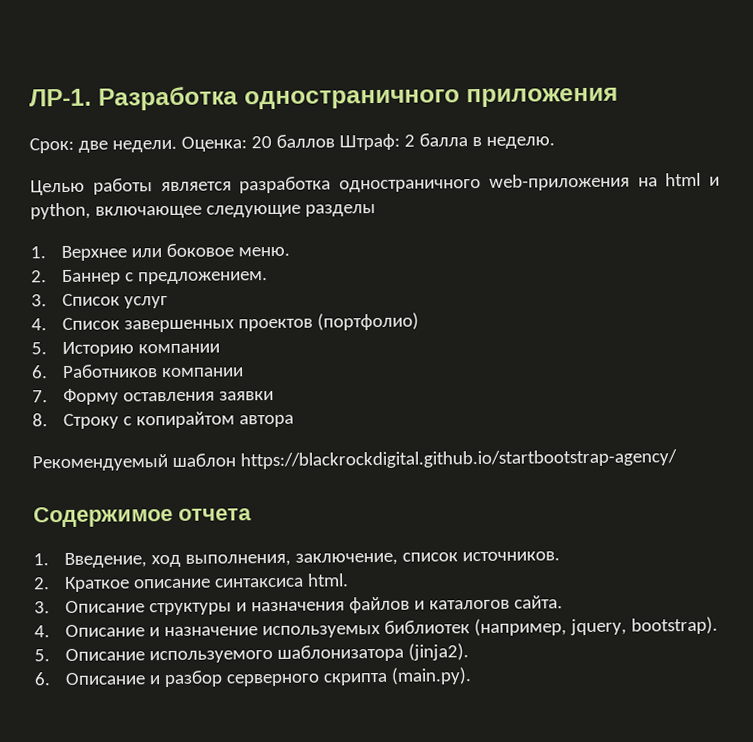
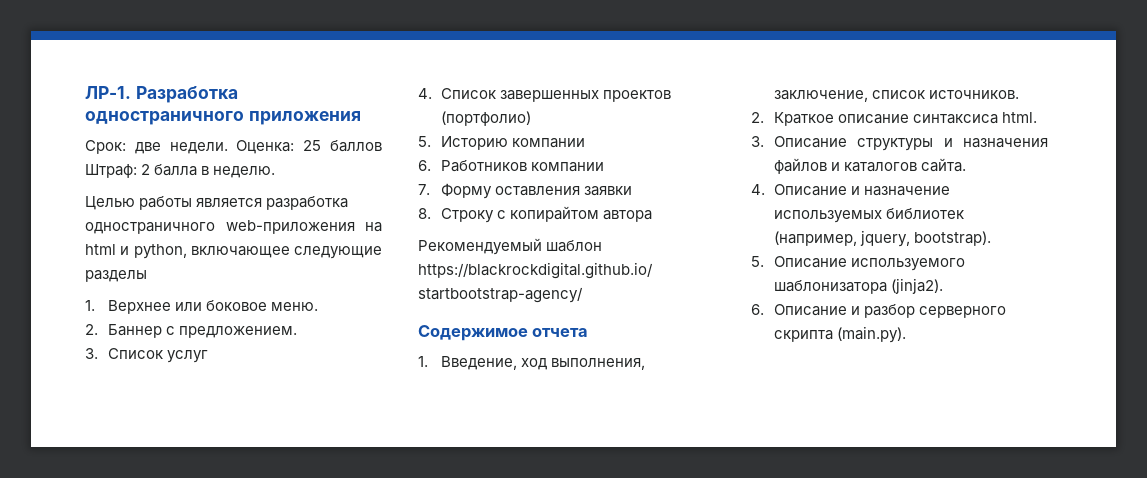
- Оценка: 20 баллов Штраф: 2 балла в неделю.
+ Оценка: 25 баллов Штраф: 2 балла в неделю.

